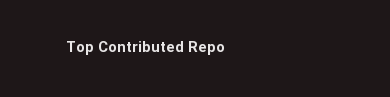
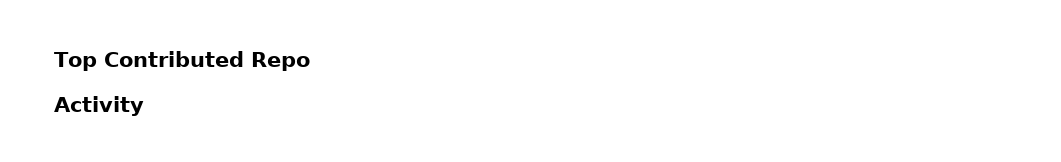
+ Activity

